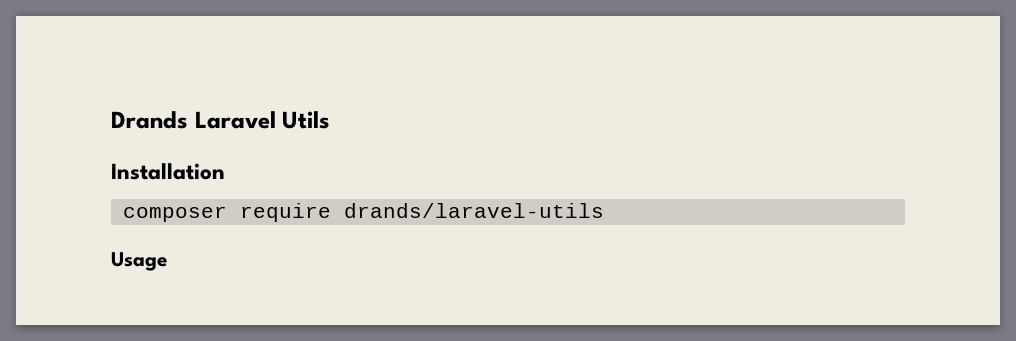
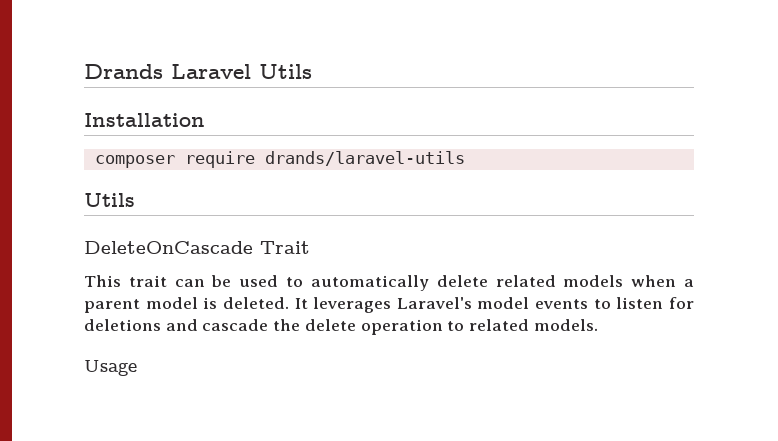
  composer require drands/laravel-utils
+ Utils
+ DeleteOnCascade Trait
+ This trait can be used to automatically delete related models when a parent model is deleted. It leverages Laravel's model events to listen for deletions and cascade the delete operation to related models.

